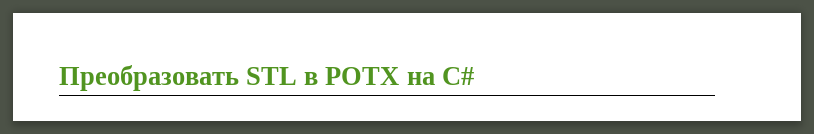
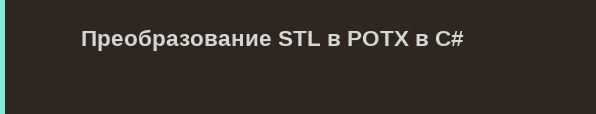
- Преобразовать STL в POTX на C#
+ Преобразование STL в POTX в C#

